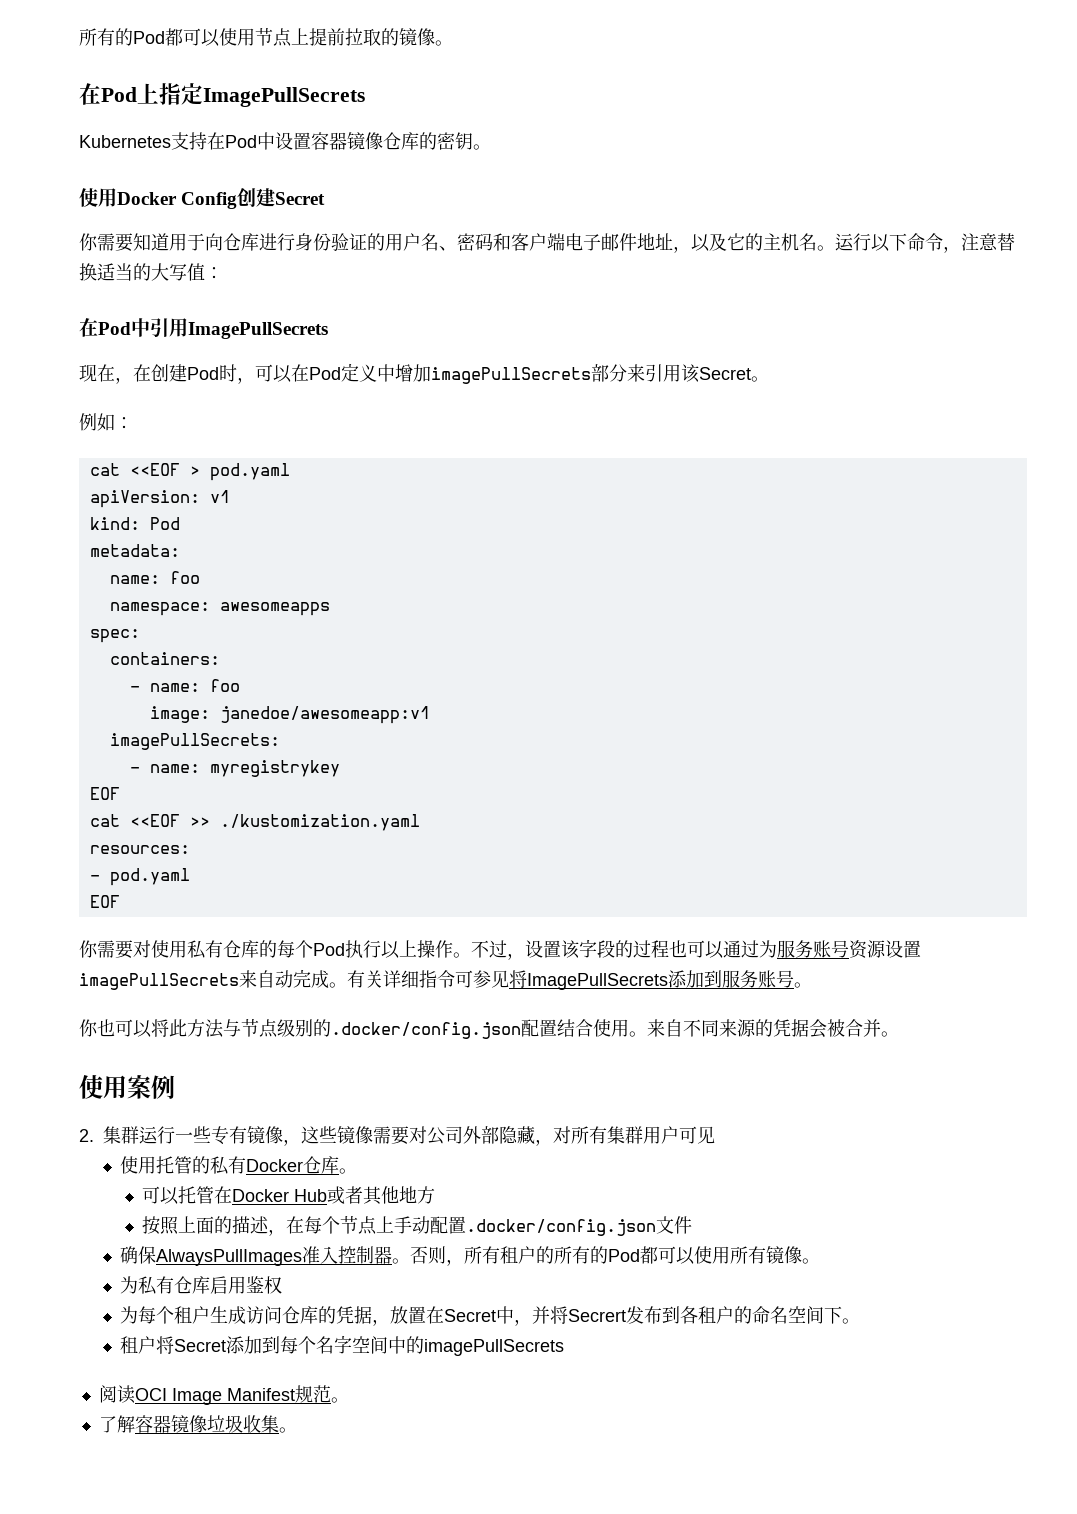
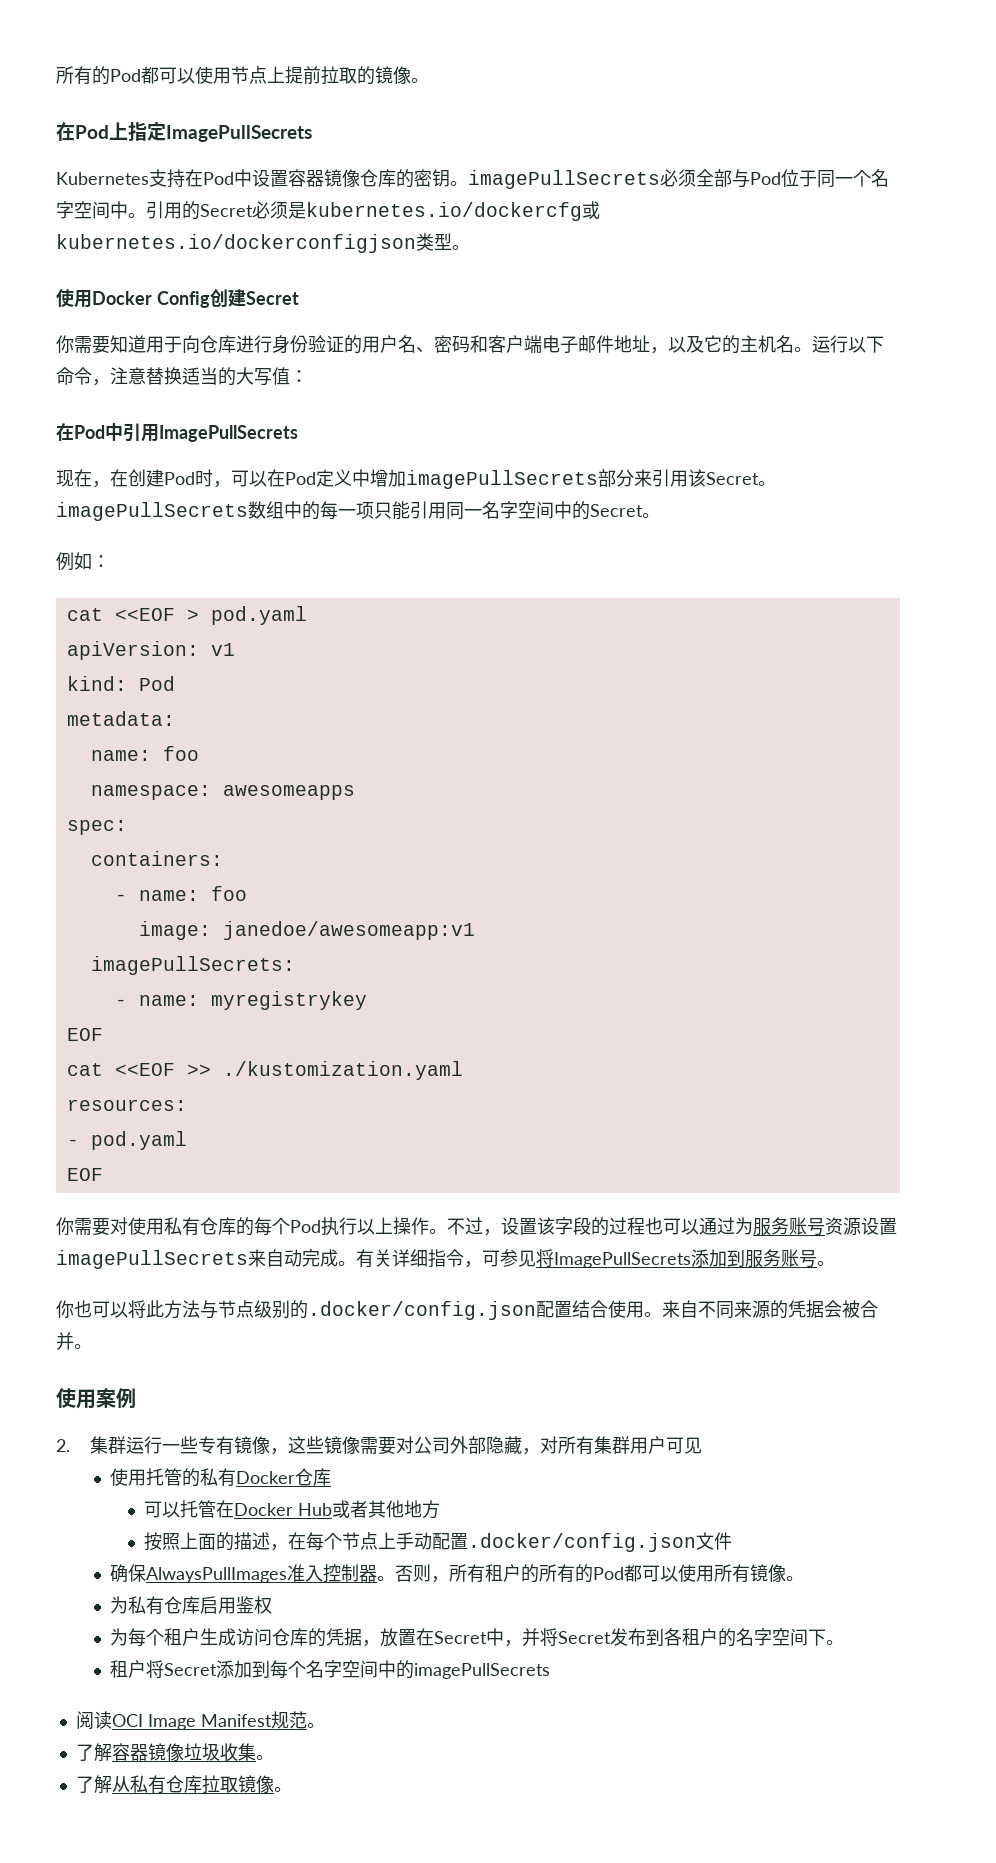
- Kubernetes支持在Pod中设置容器镜像仓库的密钥。
+ Kubernetes支持在Pod中设置容器镜像仓库的密钥。imagePullSecrets必须全部与Pod位于同一个名字空间中。引用的Secret必须是kubernetes.io/dockercfg或kubernetes.io/dockerconfigjson类型。
- 现在，在创建Pod时，可以在Pod定义中增加imagePullSecrets部分来引用该Secret。
+ 现在，在创建Pod时，可以在Pod定义中增加imagePullSecrets部分来引用该Secret。imagePullSecrets数组中的每一项只能引用同一名字空间中的Secret。
- 有关详细指令可参见将ImagePullSecrets添加到服务账号。
+ 有关详细指令，可参见将ImagePullSecrets添加到服务账号。
- 使用托管的私有Docker仓库。
+ 使用托管的私有Docker仓库
- 为每个租户生成访问仓库的凭据，放置在Secret中，并将Secrert发布到各租户的命名空间下。
+ 为每个租户生成访问仓库的凭据，放置在Secret中，并将Secret发布到各租户的名字空间下。
+ 了解从私有仓库拉取镜像。

